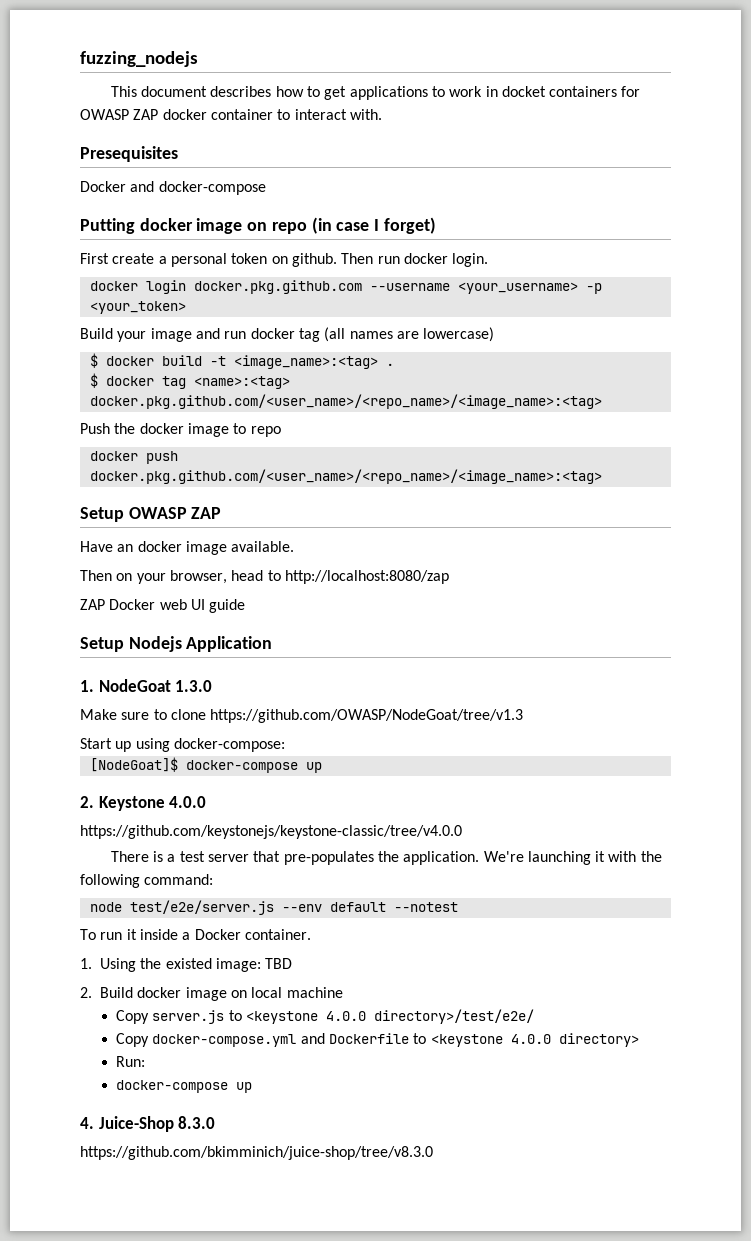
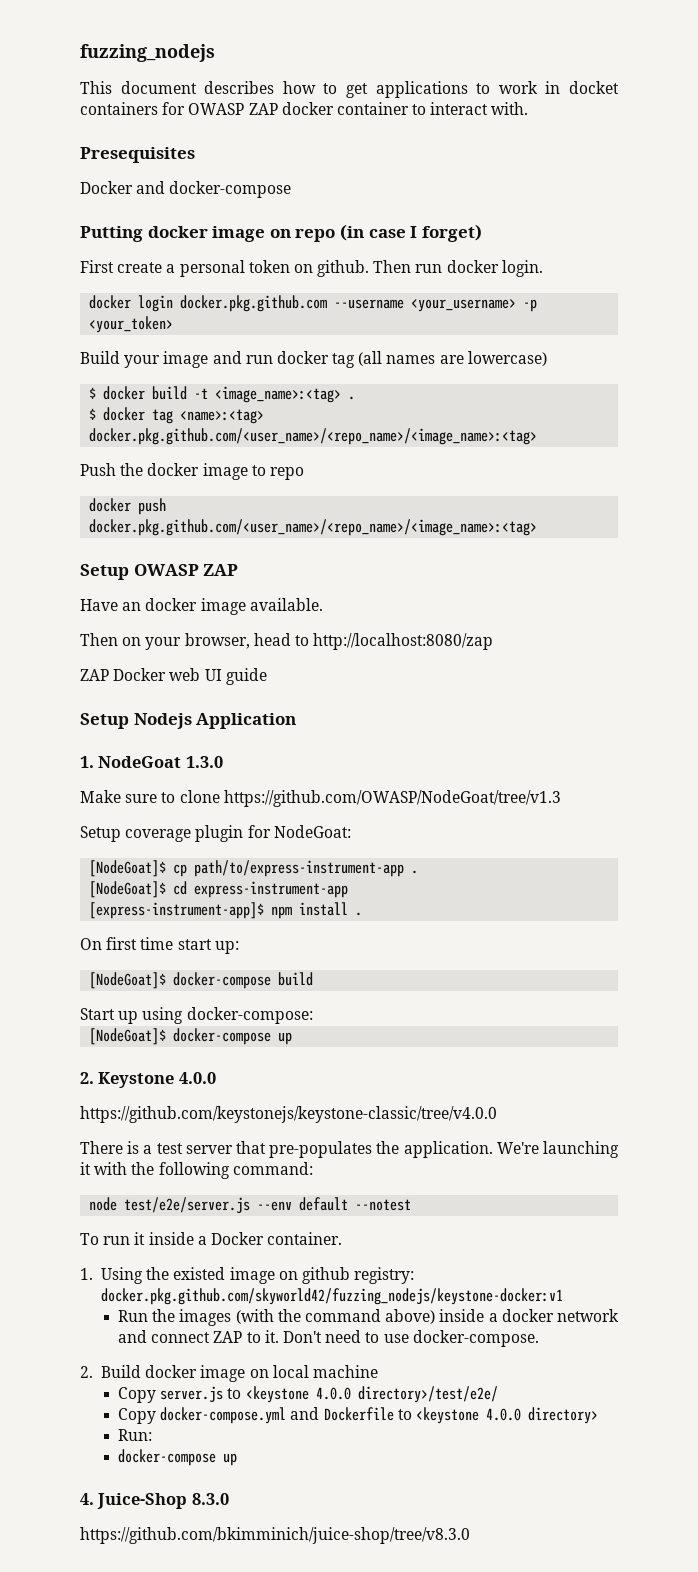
+ Setup coverage plugin for NodeGoat:
+ [NodeGoat]$ cp path/to/express-instrument-app .
+ [NodeGoat]$ cd express-instrument-app
+ [express-instrument-app]$ npm install .
+ On first time start up:
+ [NodeGoat]$ docker-compose build
- 1. Using the existed image: TBD
+ 1. Using the existed image on github registry: docker.pkg.github.com/skyworld42/fuzzing_nodejs/keystone-docker:v1
+ Run the images (with the command above) inside a docker network and connect ZAP to it. Don't need to use docker-compose.

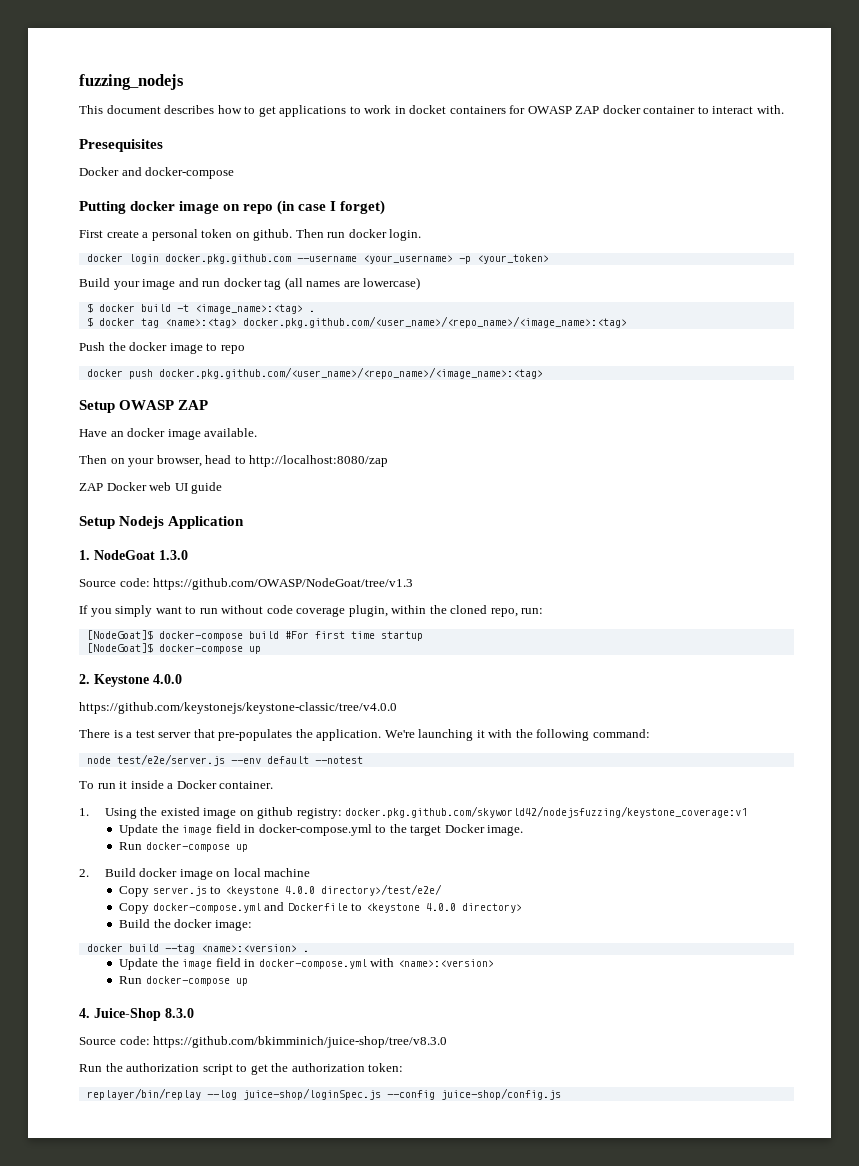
- Make sure to clone https://github.com/OWASP/NodeGoat/tree/v1.3
- Setup coverage plugin for NodeGoat:
- [NodeGoat]$ cp path/to/express-instrument-app .
- [NodeGoat]$ cd express-instrument-app
- [express-instrument-app]$ npm install .
- On first time start up:
+ Source code: https://github.com/OWASP/NodeGoat/tree/v1.3
+ If you simply want to run without code coverage plugin, within the cloned repo, run:
- [NodeGoat]$ docker-compose build
- Start up using docker-compose:
+ [NodeGoat]$ docker-compose build #For first time startup
- 1. Using the existed image on github registry: docker.pkg.github.com/skyworld42/fuzzing_nodejs/keystone-docker:v1
- Run the images (with the command above) inside a docker network and connect ZAP to it. Don't need to use docker-compose.
+ 1. Using the existed image on github registry: docker.pkg.github.com/skyworld42/nodejsfuzzing/keystone_coverage:v1
+ Update the image field in docker-compose.yml to the target Docker image.
+ Run docker-compose up
- Run:
- docker-compose up
+ Build the docker image:
+ docker build --tag <name>:<version> .
+ Update the image field in docker-compose.yml with <name>:<version>
+ Run docker-compose up
- https://github.com/bkimminich/juice-shop/tree/v8.3.0
+ Source code: https://github.com/bkimminich/juice-shop/tree/v8.3.0
+ Run the authorization script to get the authorization token:
+ replayer/bin/replay --log juice-shop/loginSpec.js --config juice-shop/config.js

